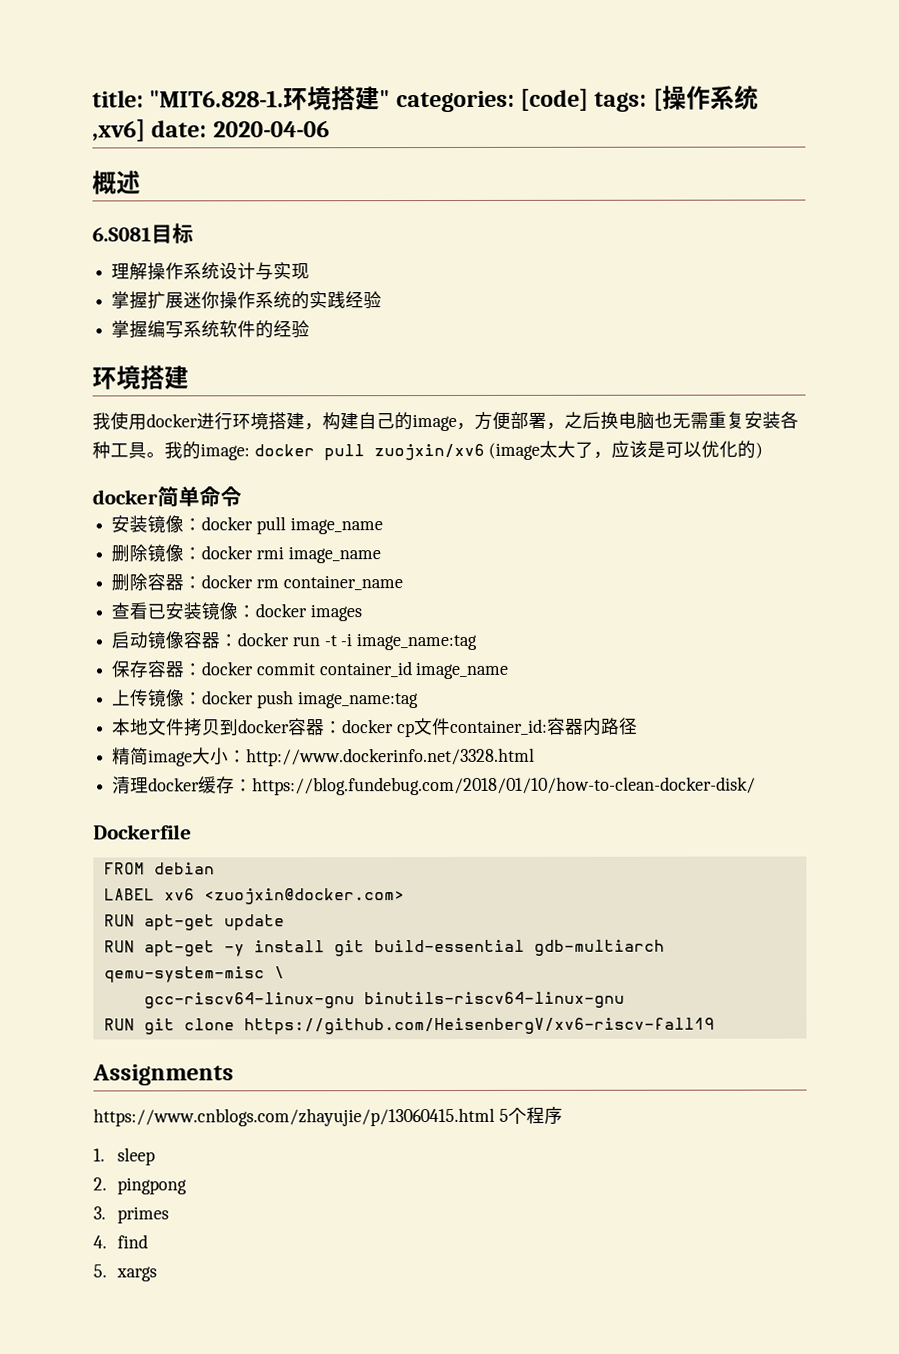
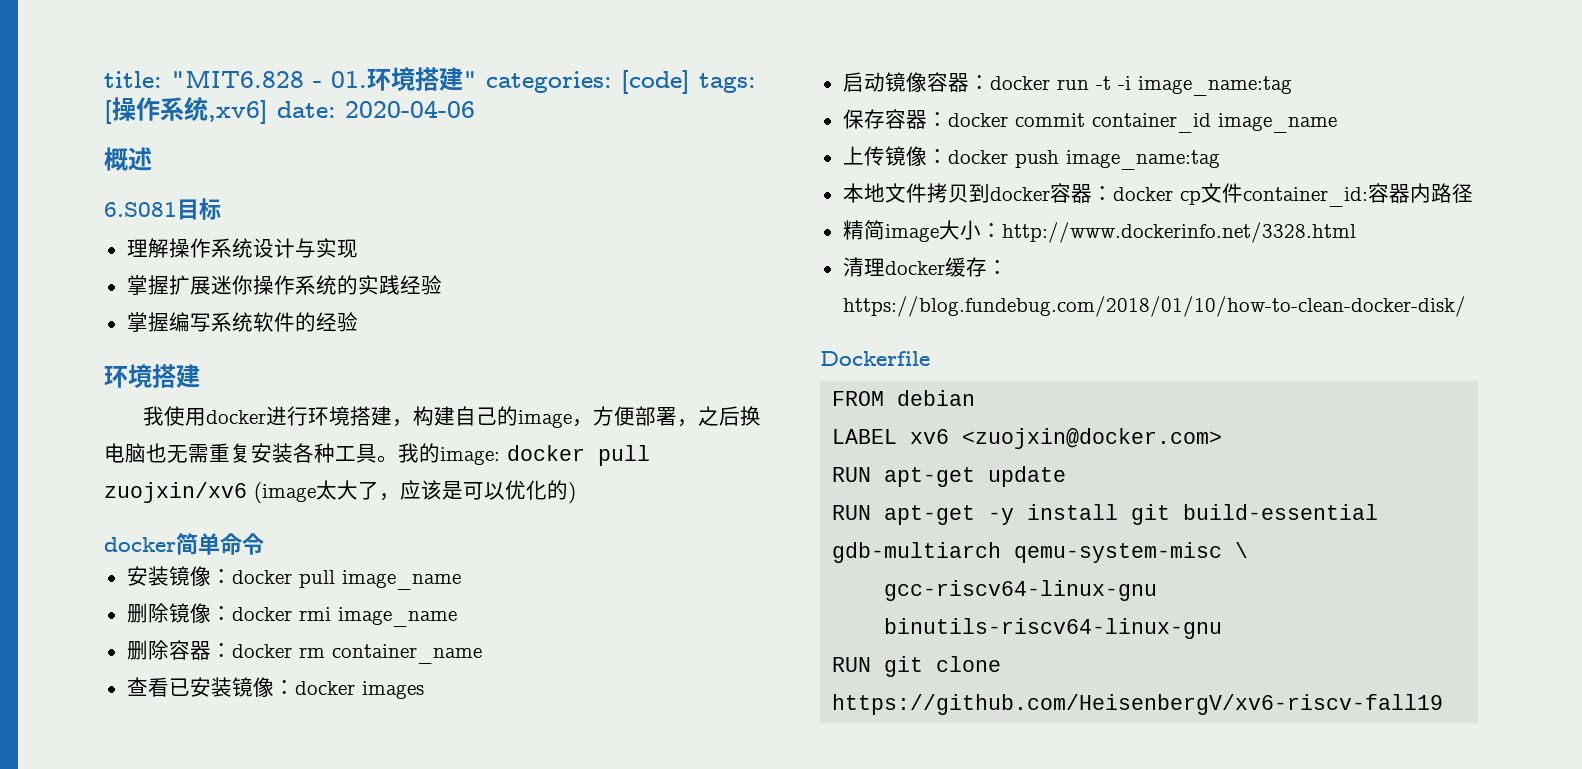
- title: "MIT6.828-1.环境搭建" categories: [code] tags: [操作系统,xv6] date: 2020-04-06
+ title: "MIT6.828 - 01.环境搭建" categories: [code] tags: [操作系统,xv6] date: 2020-04-06
- Assignments
- https://www.cnblogs.com/zhayujie/p/13060415.html 5个程序
- 1. sleep
- 2. pingpong
- 3. primes
- 4. find
- 5. xargs

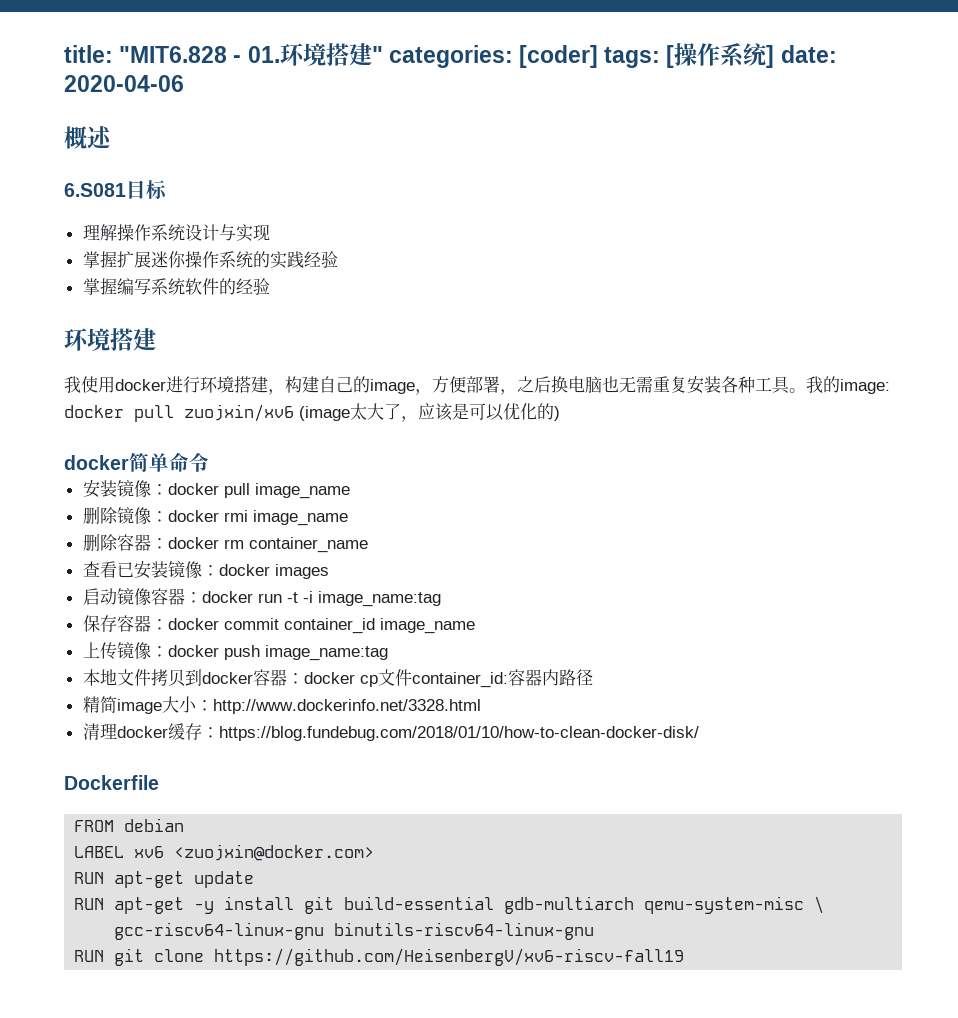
- title: "MIT6.828 - 01.环境搭建" categories: [code] tags: [操作系统,xv6] date: 2020-04-06
+ title: "MIT6.828 - 01.环境搭建" categories: [coder] tags: [操作系统] date: 2020-04-06

